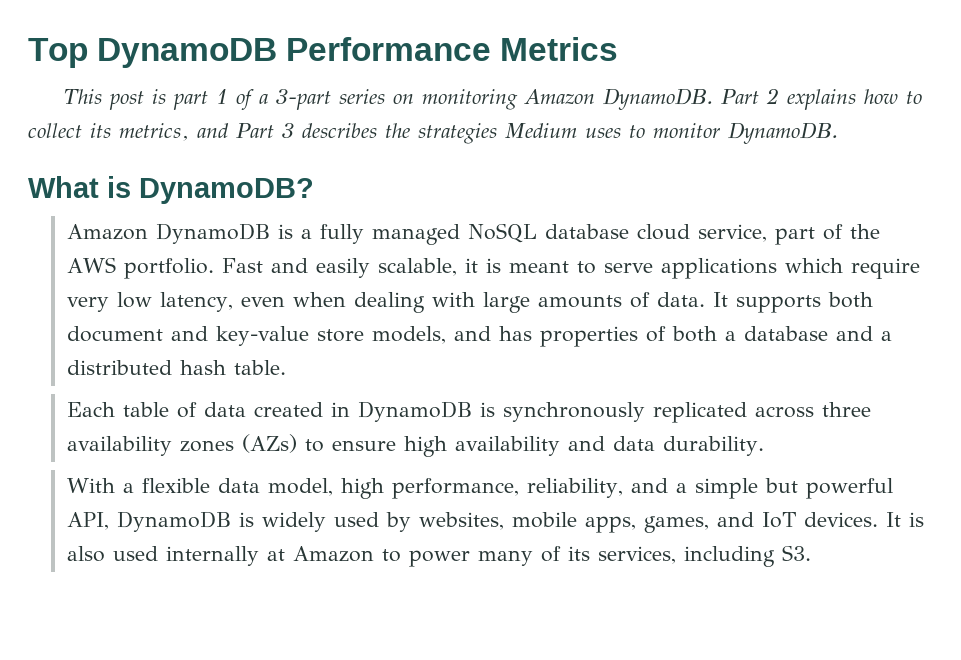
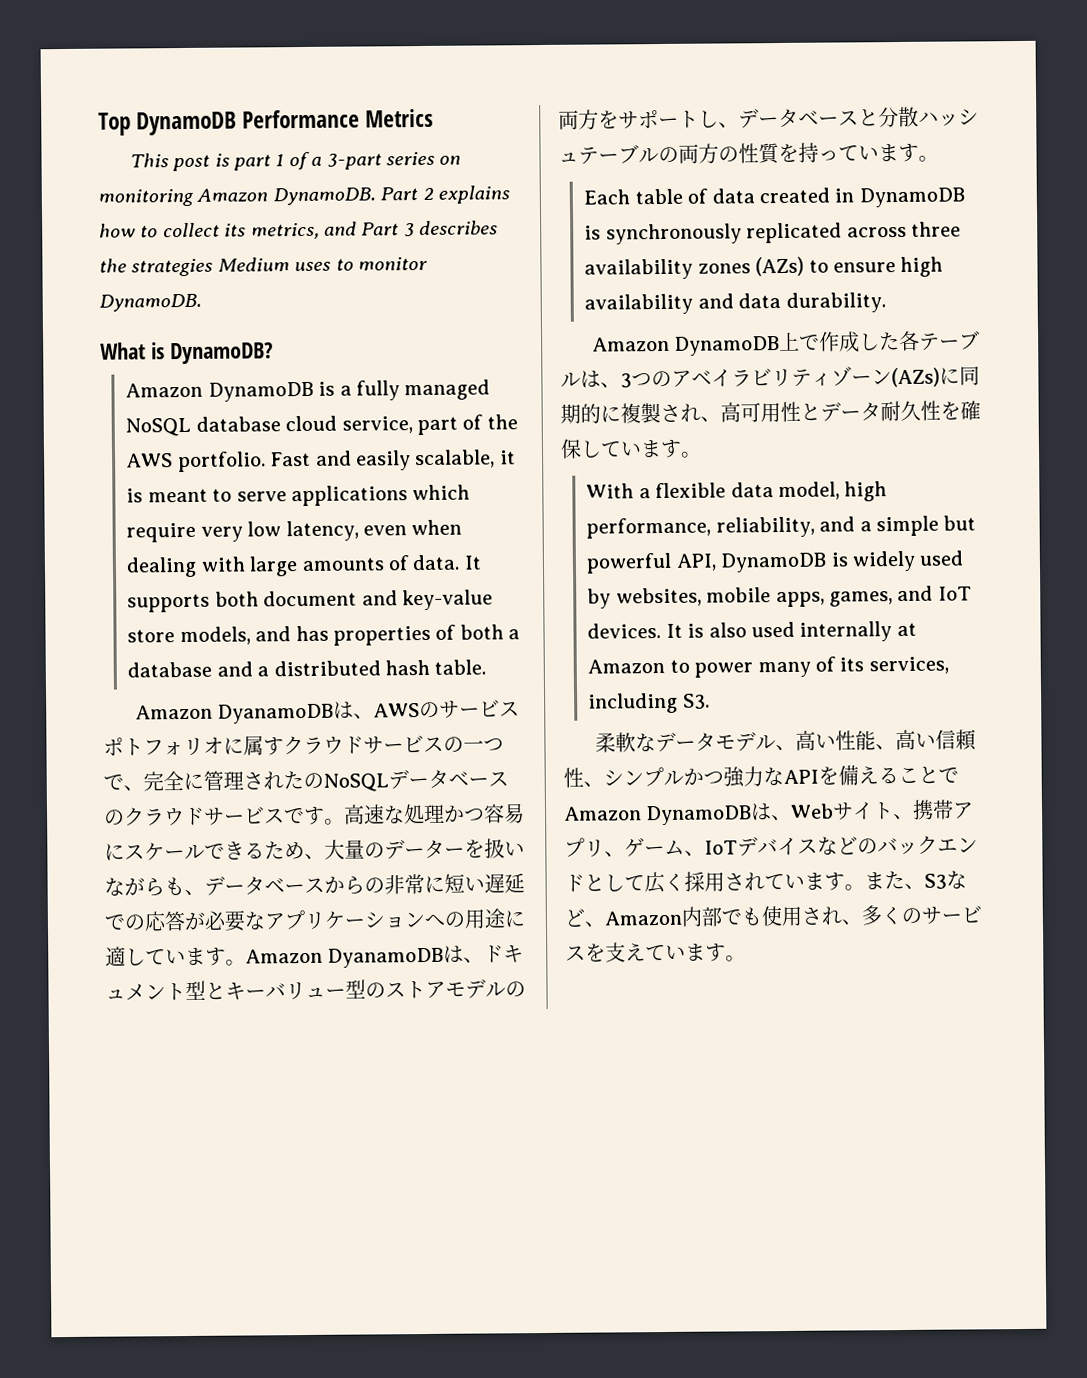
+ Amazon DyanamoDBは、AWSのサービスポトフォリオに属すクラウドサービスの一つで、完全に管理されたのNoSQLデータベースのクラウドサービスです。高速な処理かつ容易にスケールできるため、大量のデーターを扱いながらも、データベースからの非常に短い遅延での応答が必要なアプリケーションへの用途に適しています。Amazon DyanamoDBは、ドキュメント型とキーバリュー型のストアモデルの両方をサポートし、データベースと分散ハッシュテーブルの両方の性質を持っています。
+ Amazon DynamoDB上で作成した各テーブルは、3つのアベイラビリティゾーン(AZs)に同期的に複製され、高可用性とデータ耐久性を確保しています。
+ 柔軟なデータモデル、高い性能、高い信頼性、シンプルかつ強力なAPIを備えることでAmazon DynamoDBは、Webサイト、携帯アプリ、ゲーム、IoTデバイスなどのバックエンドとして広く採用されています。また、S3など、Amazon内部でも使用され、多くのサービスを支えています。

